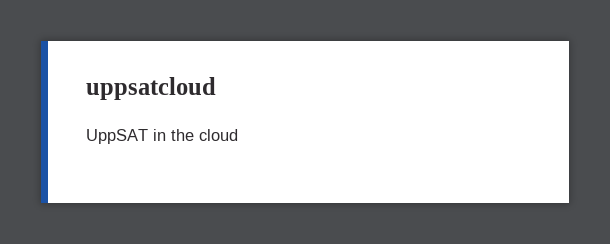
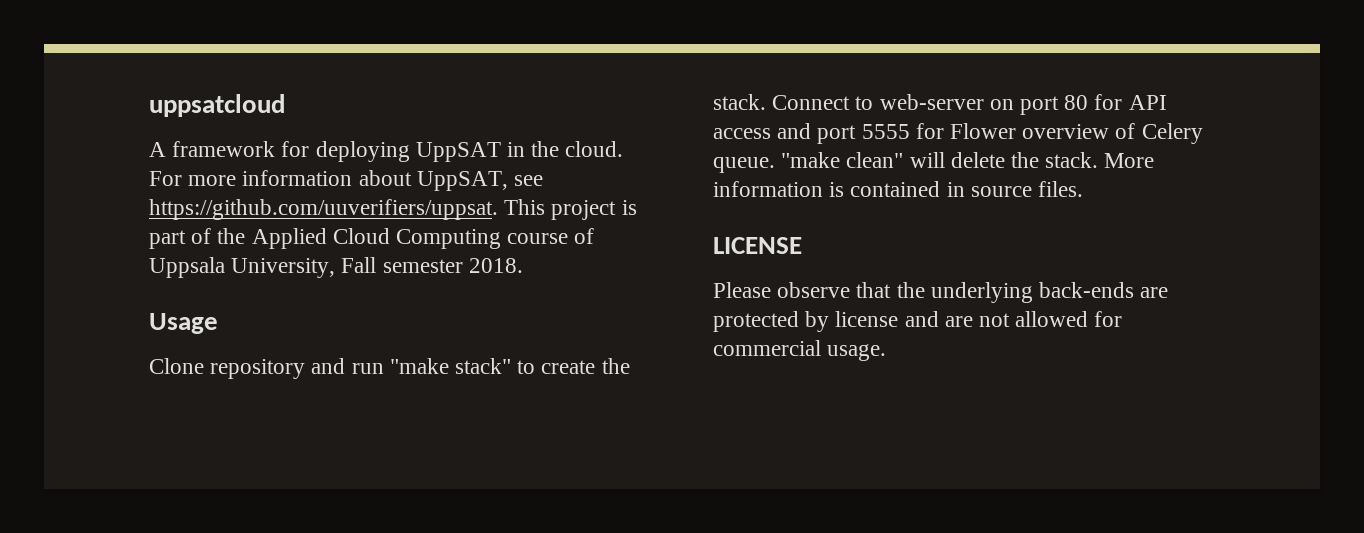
- UppSAT in the cloud
+ A framework for deploying UppSAT in the cloud. For more information about UppSAT, see https://github.com/uuverifiers/uppsat. This project is part of the Applied Cloud Computing course of Uppsala University, Fall semester 2018.
+ Usage
+ Clone repository and run "make stack" to create the stack. Connect to web-server on port 80 for API access and port 5555 for Flower overview of Celery queue. "make clean" will delete the stack. More information is contained in source files.
+ LICENSE
+ Please observe that the underlying back-ends are protected by license and are not allowed for commercial usage.

